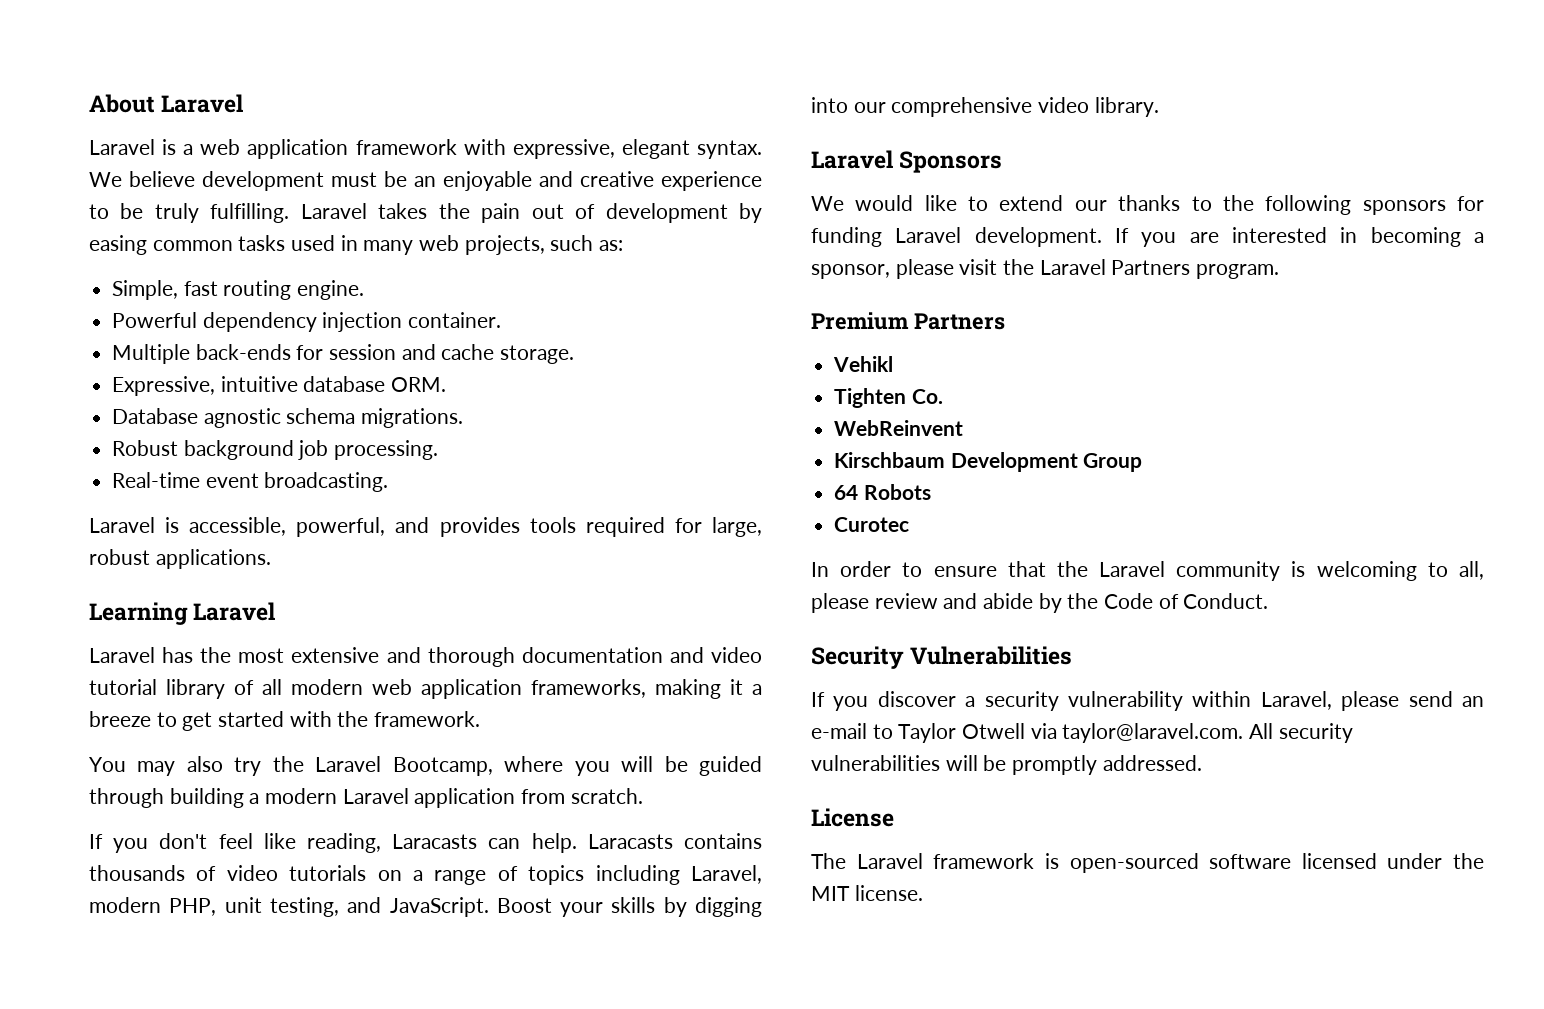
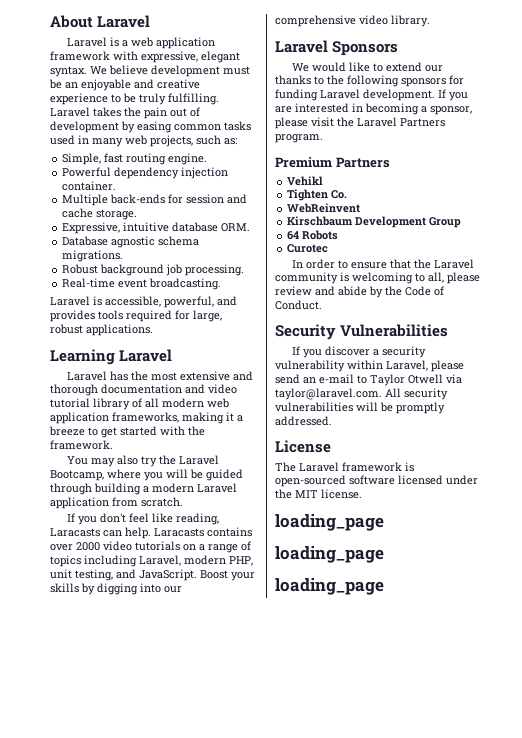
- Laracasts contains thousands of video tutorials on a range of topics including Laravel, modern PHP, unit testing, and JavaScript.
+ Laracasts contains over 2000 video tutorials on a range of topics including Laravel, modern PHP, unit testing, and JavaScript.
  The Laravel framework is open-sourced software licensed under the MIT license.
+ loading_page
+ loading_page
+ loading_page

